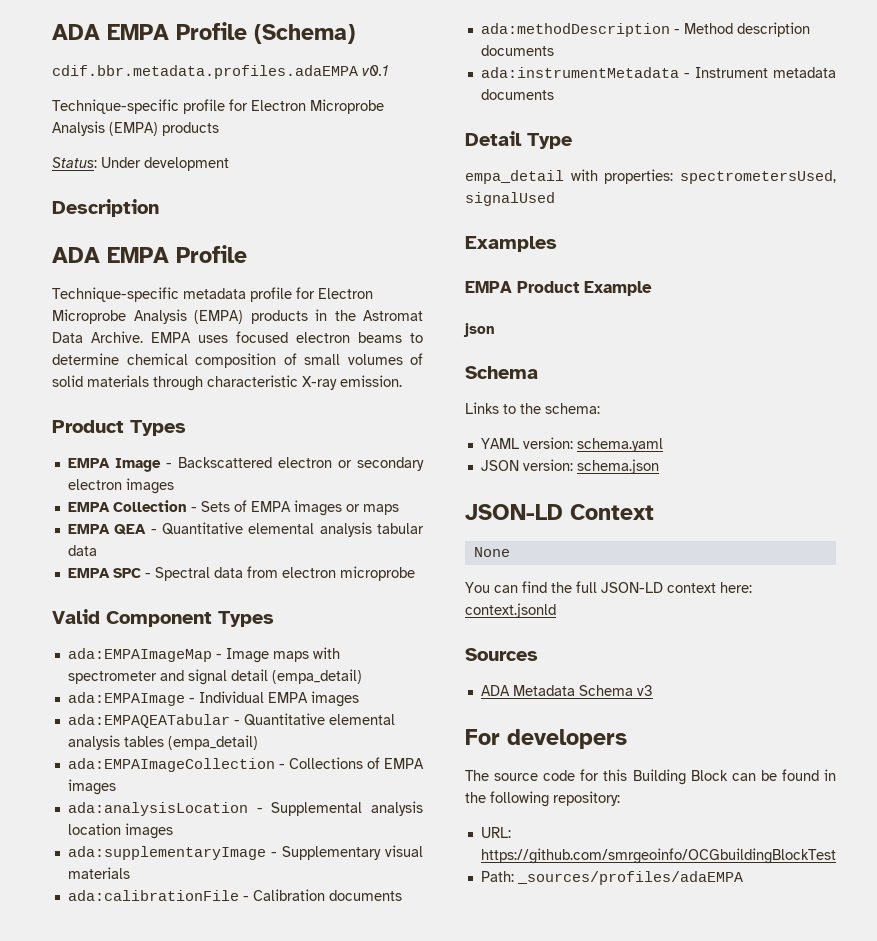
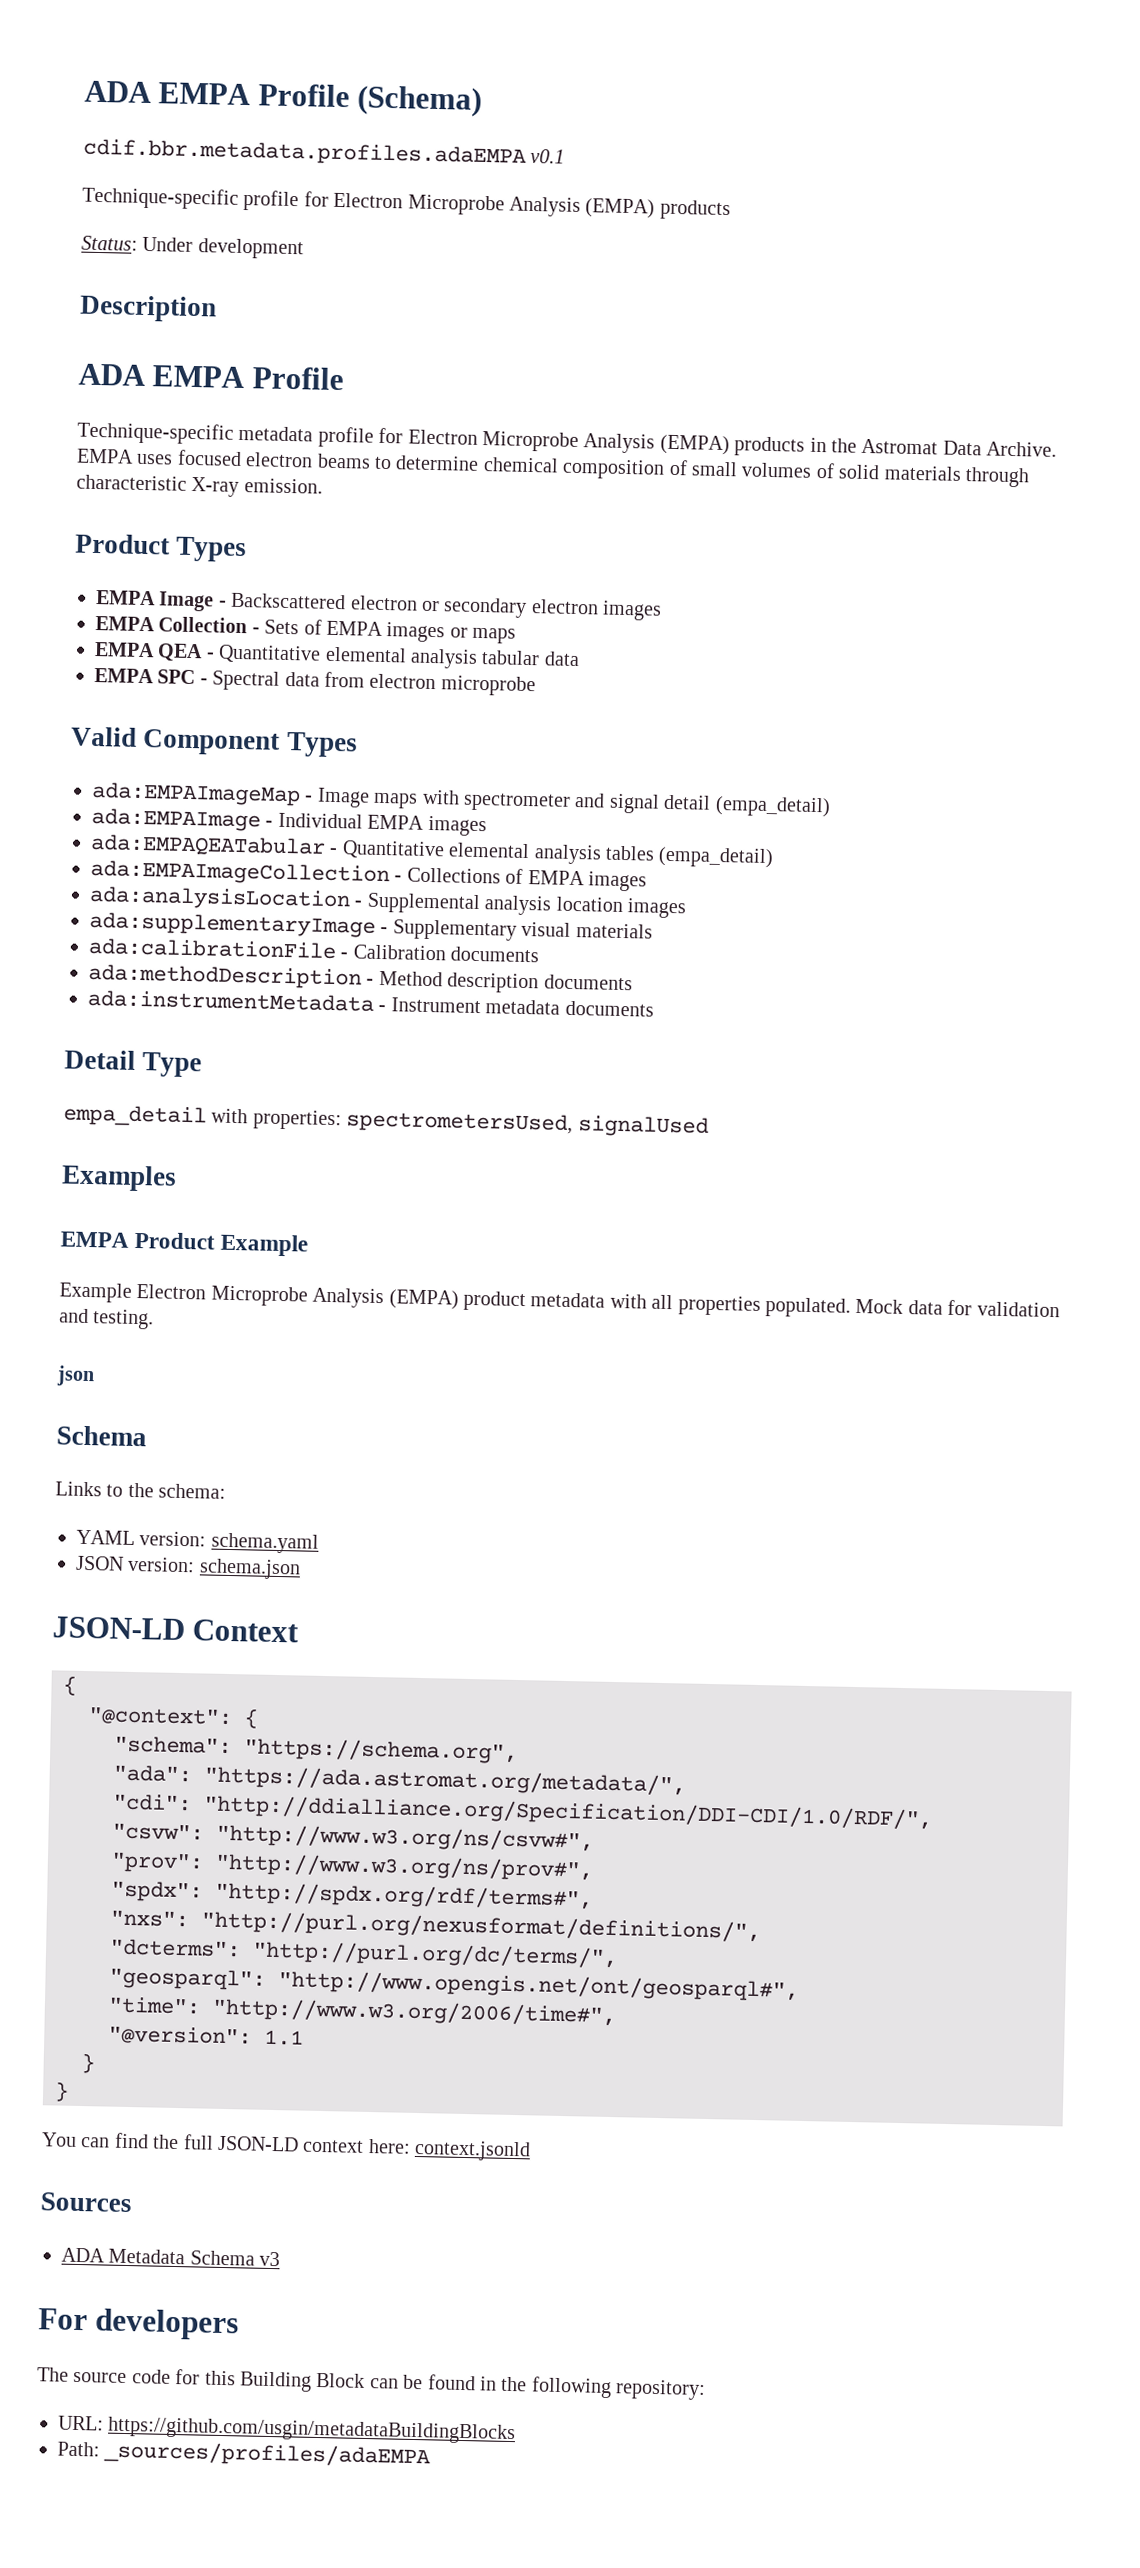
+ Example Electron Microprobe Analysis (EMPA) product metadata with all properties populated. Mock data for validation and testing.
  JSON-LD Context
- None
+ {
+ "@context": {
+ "schema": "https://schema.org",
+ "ada": "https://ada.astromat.org/metadata/",
+ "cdi": "http://ddialliance.org/Specification/DDI-CDI/1.0/RDF/",
+ "csvw": "http://www.w3.org/ns/csvw#",
+ "prov": "http://www.w3.org/ns/prov#",
+ "spdx": "http://spdx.org/rdf/terms#",
+ "nxs": "http://purl.org/nexusformat/definitions/",
+ "dcterms": "http://purl.org/dc/terms/",
+ "geosparql": "http://www.opengis.net/ont/geosparql#",
+ "time": "http://www.w3.org/2006/time#",
+ "@version": 1.1
+ }
+ }
- URL: https://github.com/smrgeoinfo/OCGbuildingBlockTest
+ URL: https://github.com/usgin/metadataBuildingBlocks

